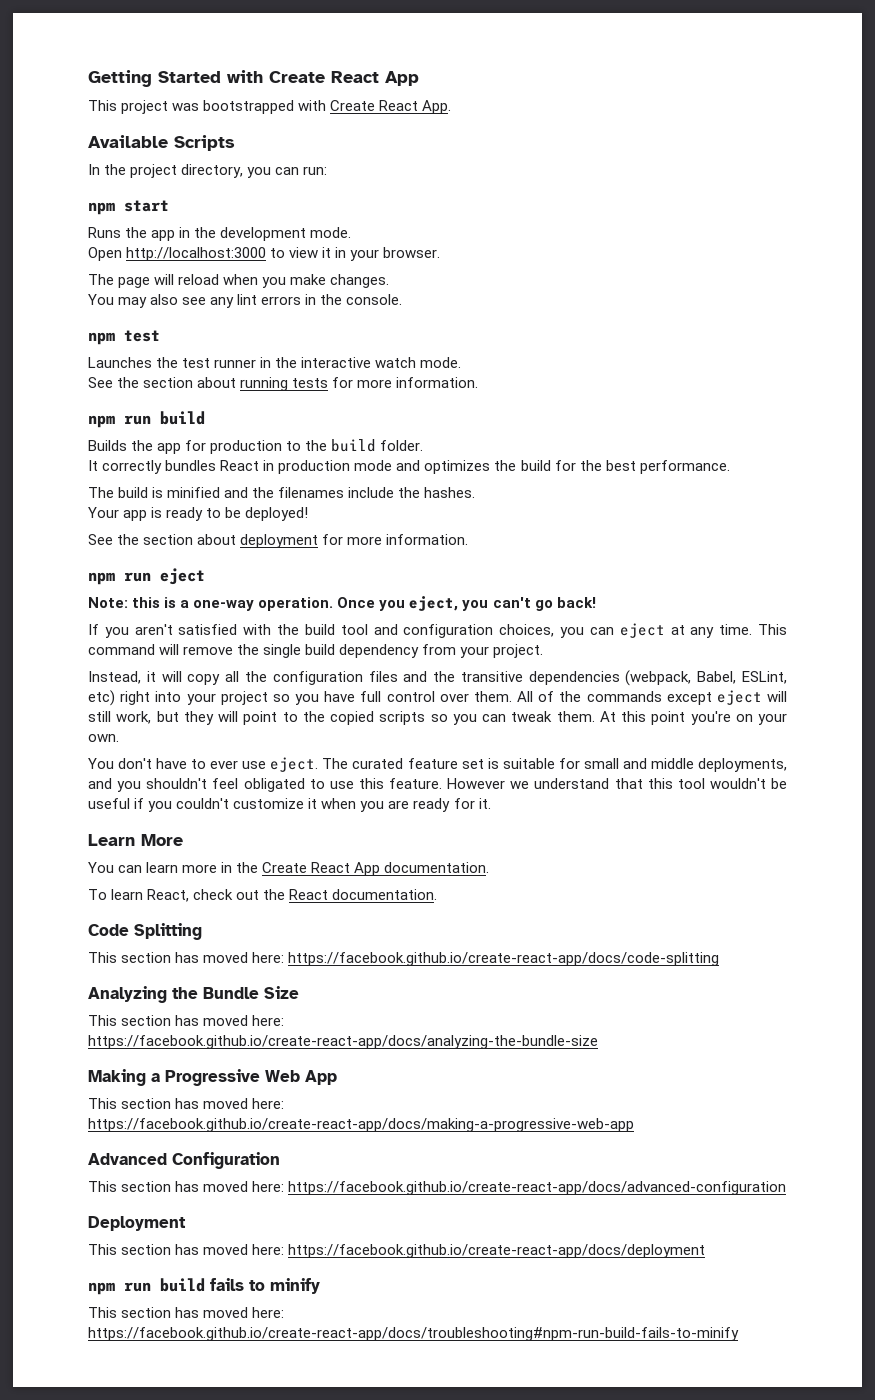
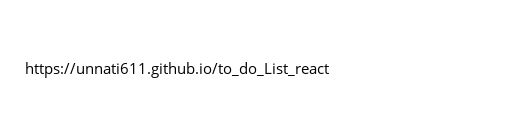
- Getting Started with Create React App
- This project was bootstrapped with Create React App.
- Available Scripts
- In the project directory, you can run:
- npm start
- Runs the app in the development mode.
- Open http://localhost:3000 to view it in your browser.
- The page will reload when you make changes.
- You may also see any lint errors in the console.
- npm test
- Launches the test runner in the interactive watch mode.
- See the section about running tests for more information.
- npm run build
- Builds the app for production to the build folder.
- It correctly bundles React in production mode and optimizes the build for the best performance.
- The build is minified and the filenames include the hashes.
- Your app is ready to be deployed!
- See the section about deployment for more information.
- npm run eject
- Note: this is a one-way operation. Once you eject, you can't go back!
- If you aren't satisfied with the build tool and configuration choices, you can eject at any time. This command will remove the single build dependency from your project.
- Instead, it will copy all the configuration files and the transitive dependencies (webpack, Babel, ESLint, etc) right into your project so you have full control over them. All of the commands except eject will still work, but they will point to the copied scripts so you can tweak them. At this point you're on your own.
- You don't have to ever use eject. The curated feature set is suitable for small and middle deployments, and you shouldn't feel obligated to use this feature. However we understand that this tool wouldn't be useful if you couldn't customize it when you are ready for it.
- Learn More
- You can learn more in the Create React App documentation.
- To learn React, check out the React documentation.
- Code Splitting
- This section has moved here: https://facebook.github.io/create-react-app/docs/code-splitting
- Analyzing the Bundle Size
- This section has moved here: https://facebook.github.io/create-react-app/docs/analyzing-the-bundle-size
- Making a Progressive Web App
- This section has moved here: https://facebook.github.io/create-react-app/docs/making-a-progressive-web-app
- Advanced Configuration
- This section has moved here: https://facebook.github.io/create-react-app/docs/advanced-configuration
- Deployment
- This section has moved here: https://facebook.github.io/create-react-app/docs/deployment
- npm run build fails to minify
- This section has moved here: https://facebook.github.io/create-react-app/docs/troubleshooting#npm-run-build-fails-to-minify
+ https://unnati611.github.io/to_do_List_react

